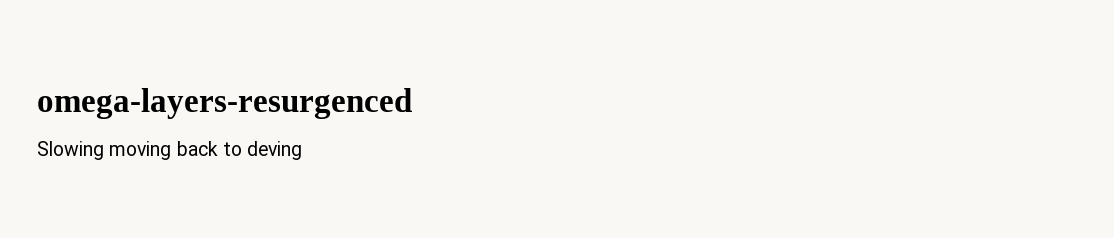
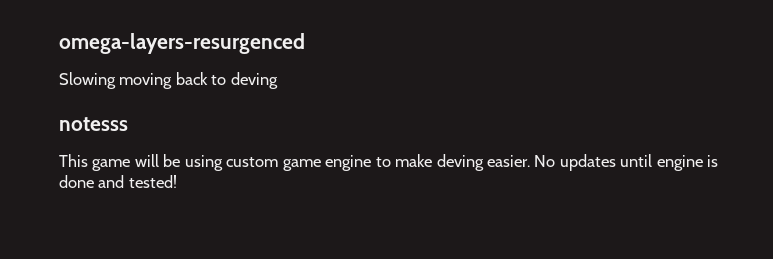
+ notesss
+ This game will be using custom game engine to make deving easier. No updates until engine is done and tested!

